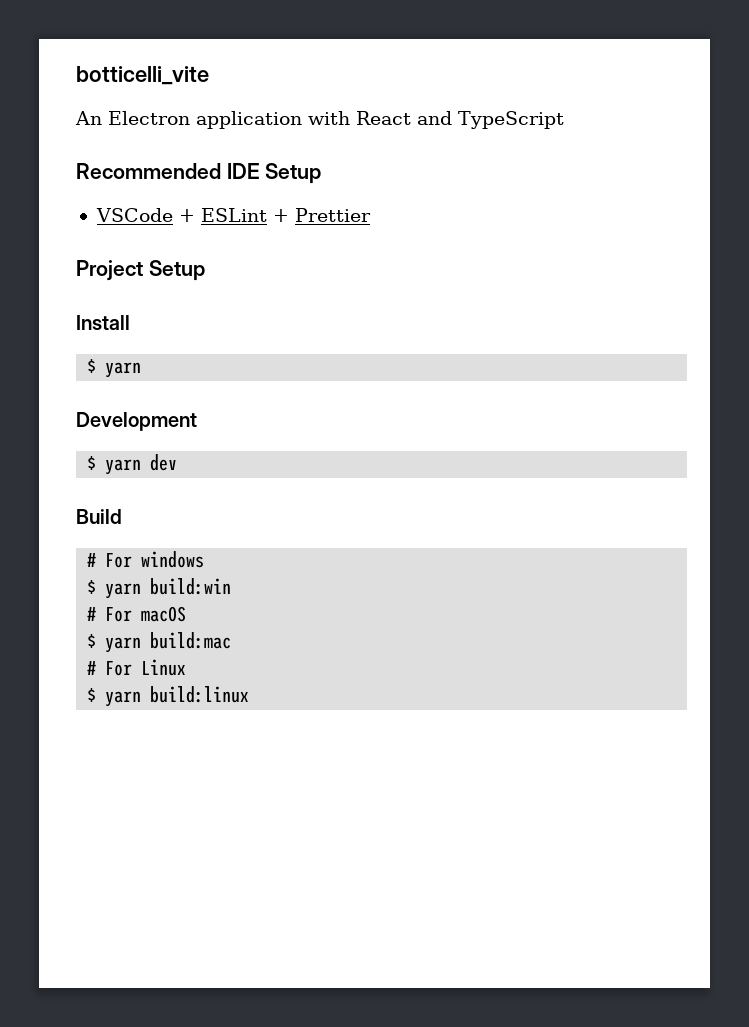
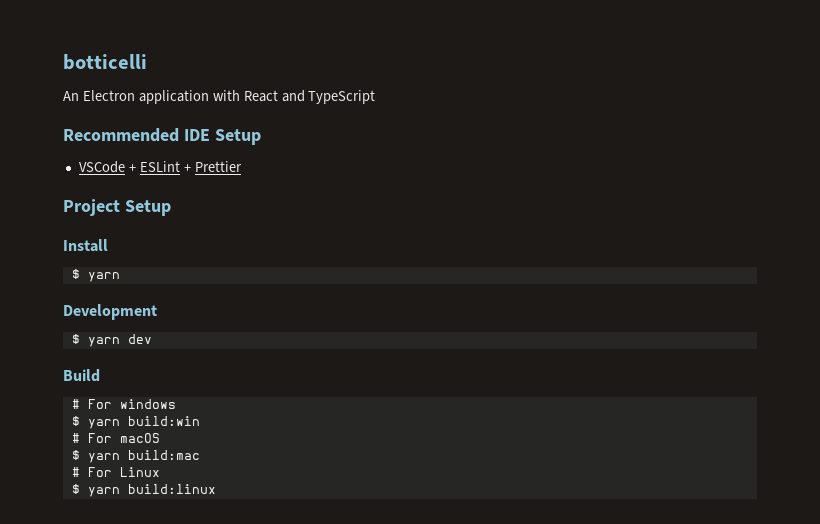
- botticelli_vite
+ botticelli

